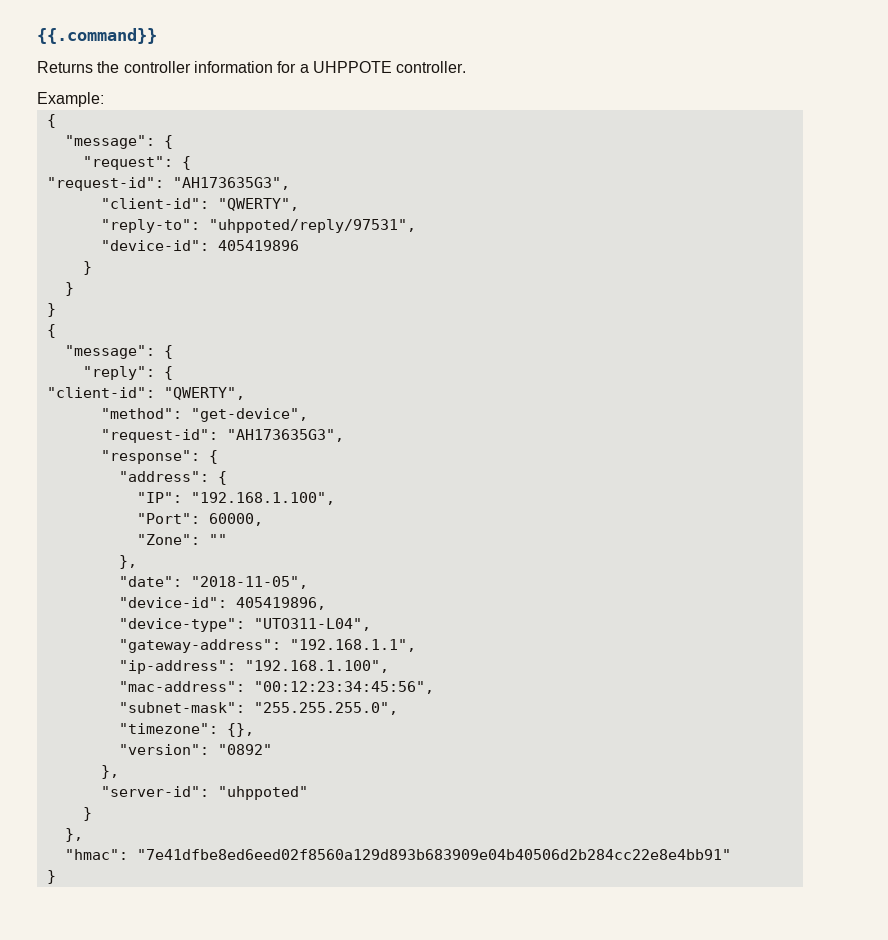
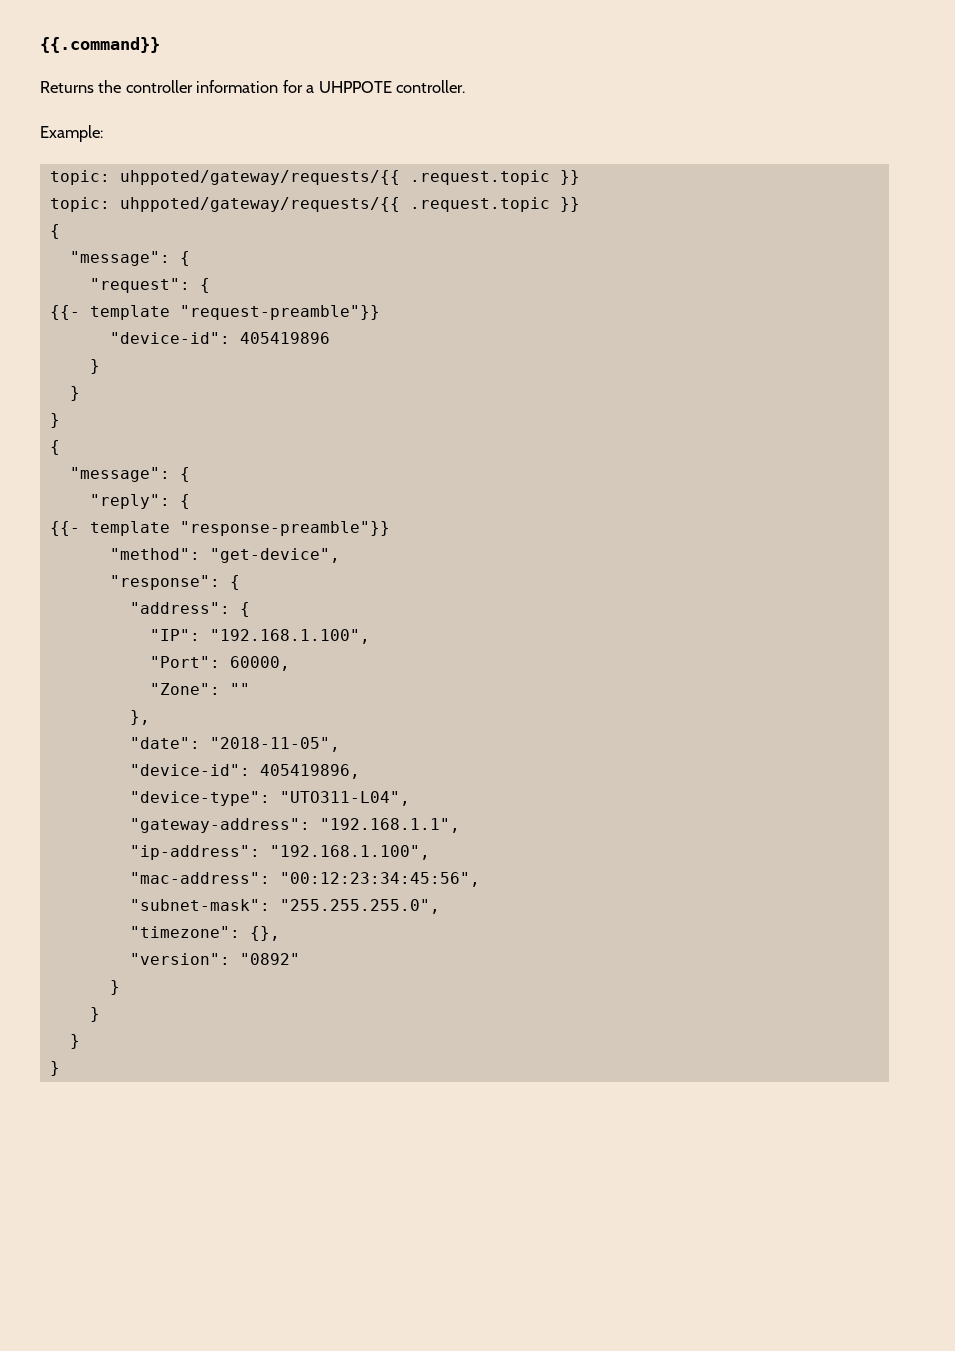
  Example:
+ topic: uhppoted/gateway/requests/{{ .request.topic }}
+ topic: uhppoted/gateway/requests/{{ .request.topic }}
  "request": {
- "request-id": "AH173635G3",
- "client-id": "QWERTY",
- "reply-to": "uhppoted/reply/97531",
+ {{- template "request-preamble"}}
  "reply": {
- "client-id": "QWERTY",
+ {{- template "response-preamble"}}
  "method": "get-device",
- "request-id": "AH173635G3",
  "version": "0892"
- },
- "server-id": "uhppoted"
  }
- },
- "hmac": "7e41dfbe8ed6eed02f8560a129d893b683909e04b40506d2b284cc22e8e4bb91"
+ }
+ }

